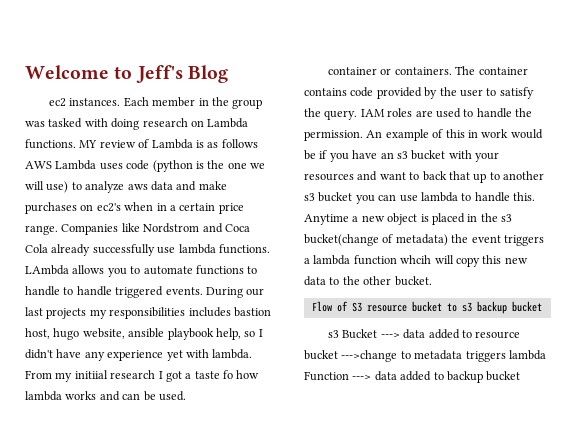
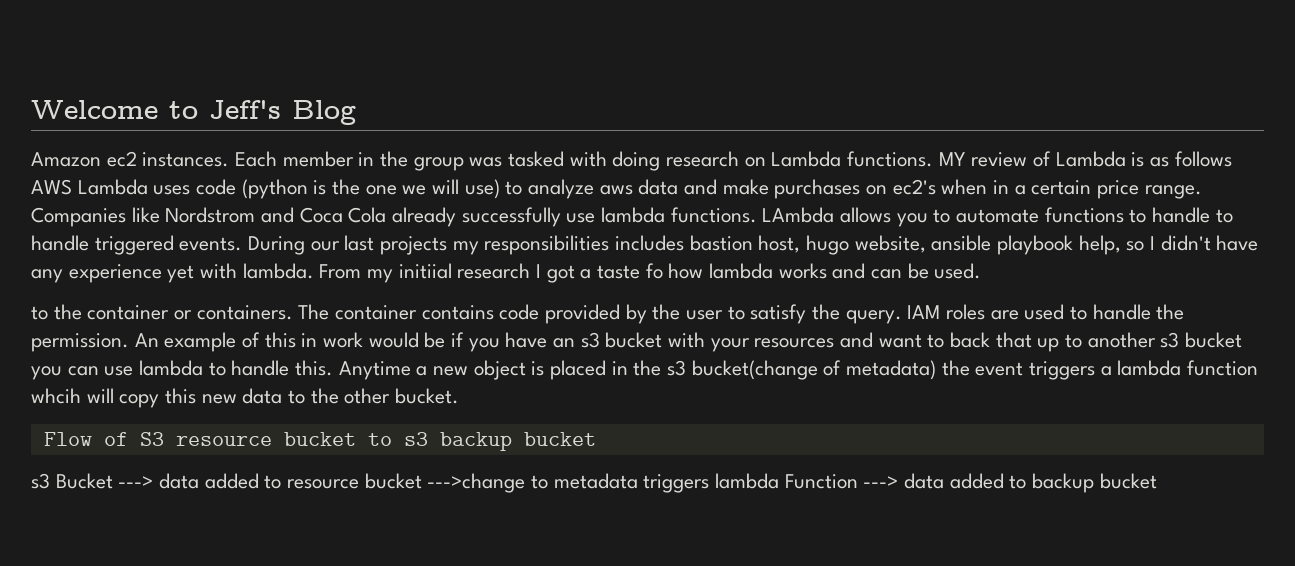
- ec2 instances.
+ Amazon ec2 instances.
- container or containers.
+ to the container or containers.

